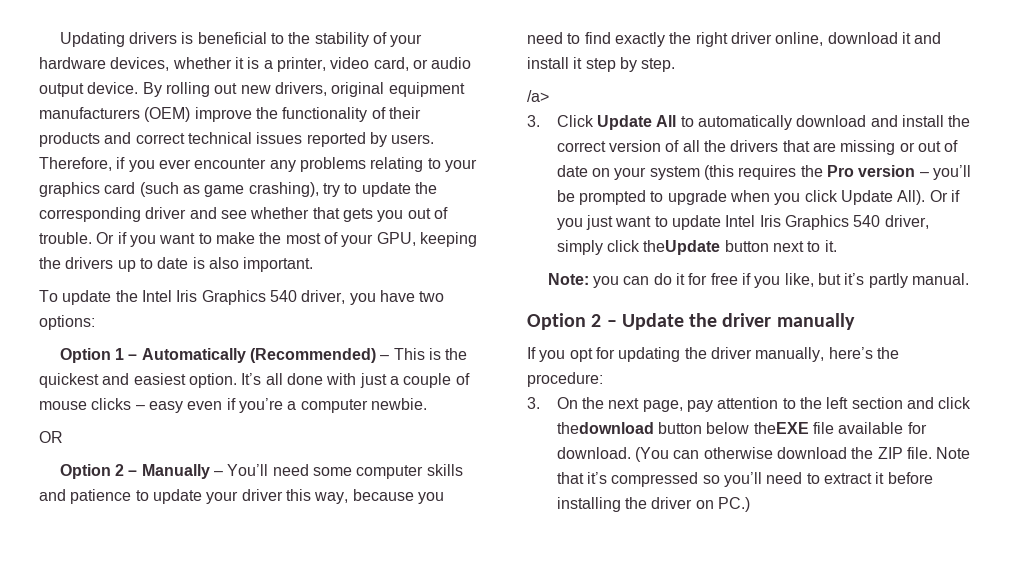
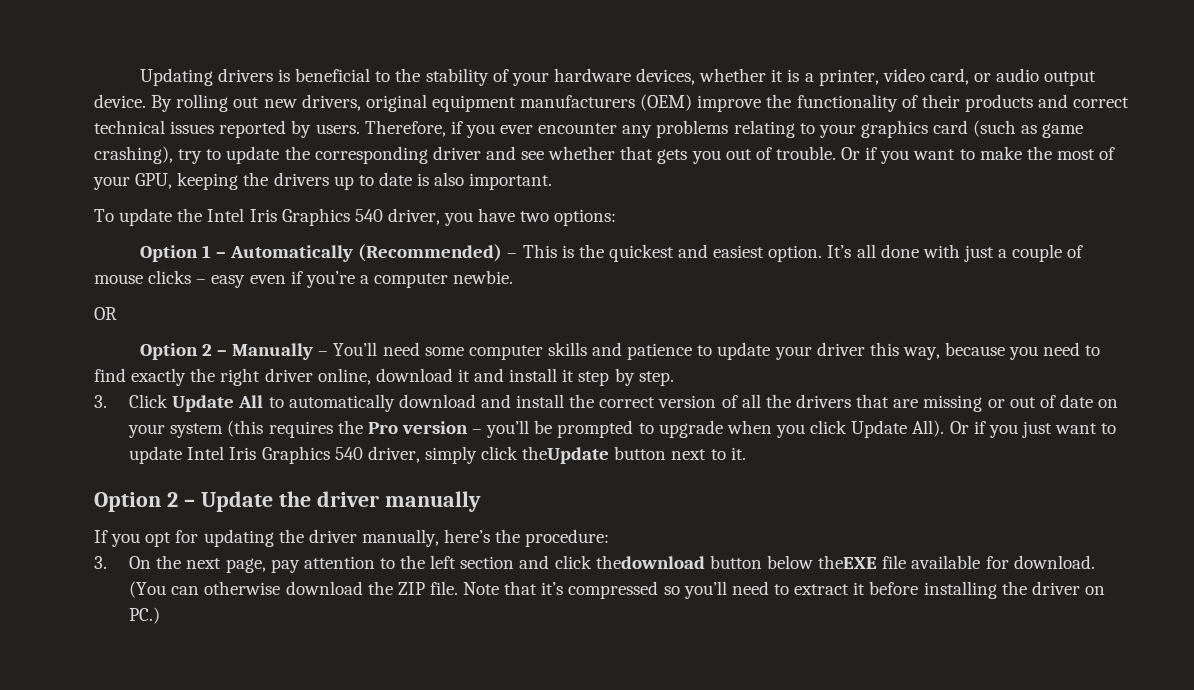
- /a>
- Note: you can do it for free if you like, but it’s partly manual.

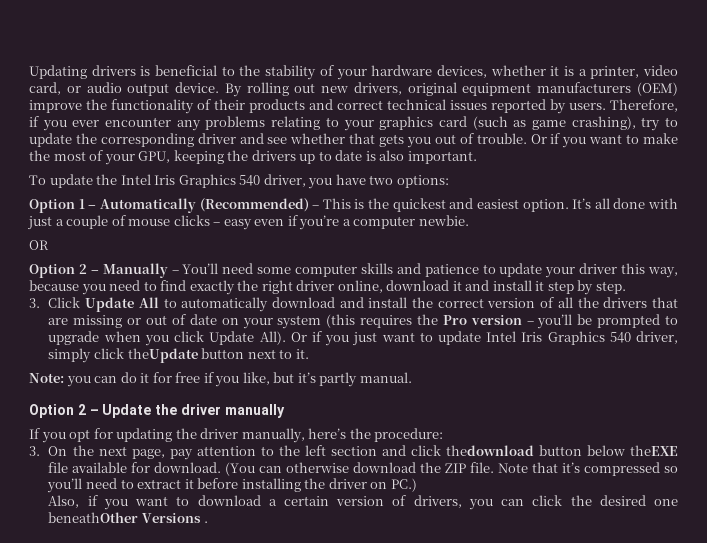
+ Note: you can do it for free if you like, but it’s partly manual.
+ Also, if you want to download a certain version of drivers, you can click the desired one beneathOther Versions .

